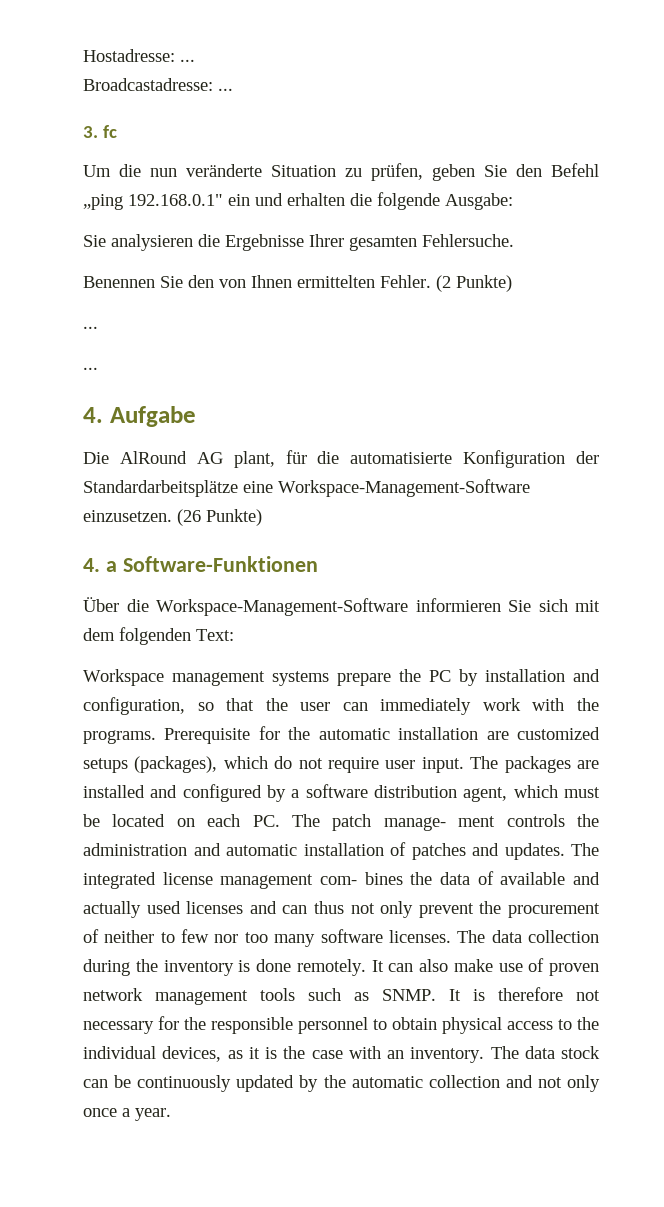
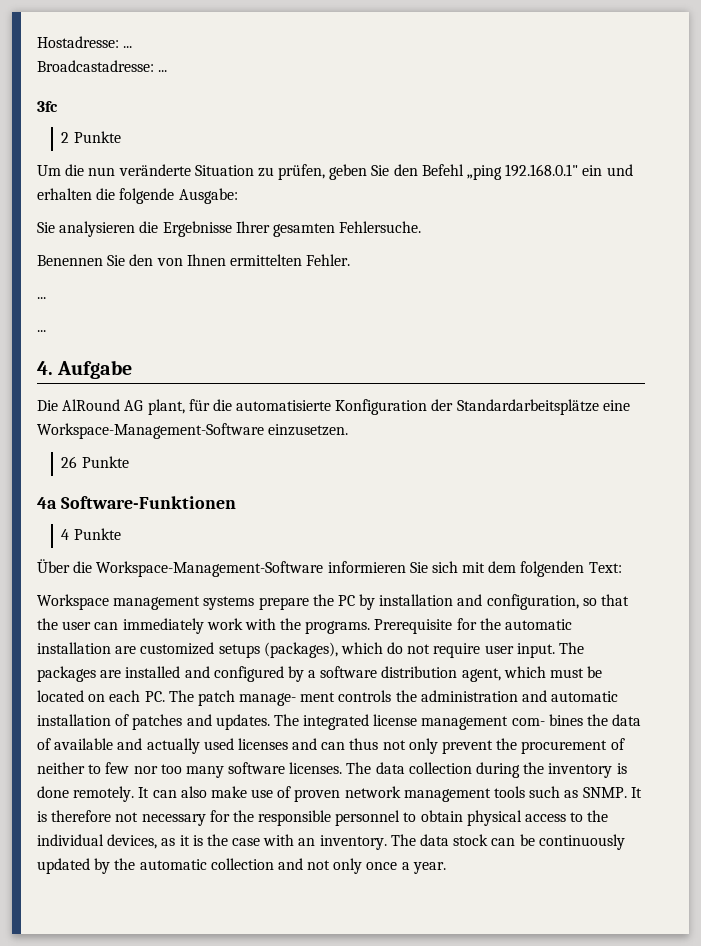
- 3. fc
+ 3fc
+ 2 Punkte
- (2 Punkte)
- Die AlRound AG plant, für die automatisierte Konfiguration der Standardarbeitsplätze eine Workspace-Management-Software einzusetzen. (26 Punkte)
- 4. a Software-Funktionen
+ Die AlRound AG plant, für die automatisierte Konfiguration der Standardarbeitsplätze eine Workspace-Management-Software einzusetzen.
+ 26 Punkte
+ 4a Software-Funktionen
+ 4 Punkte

